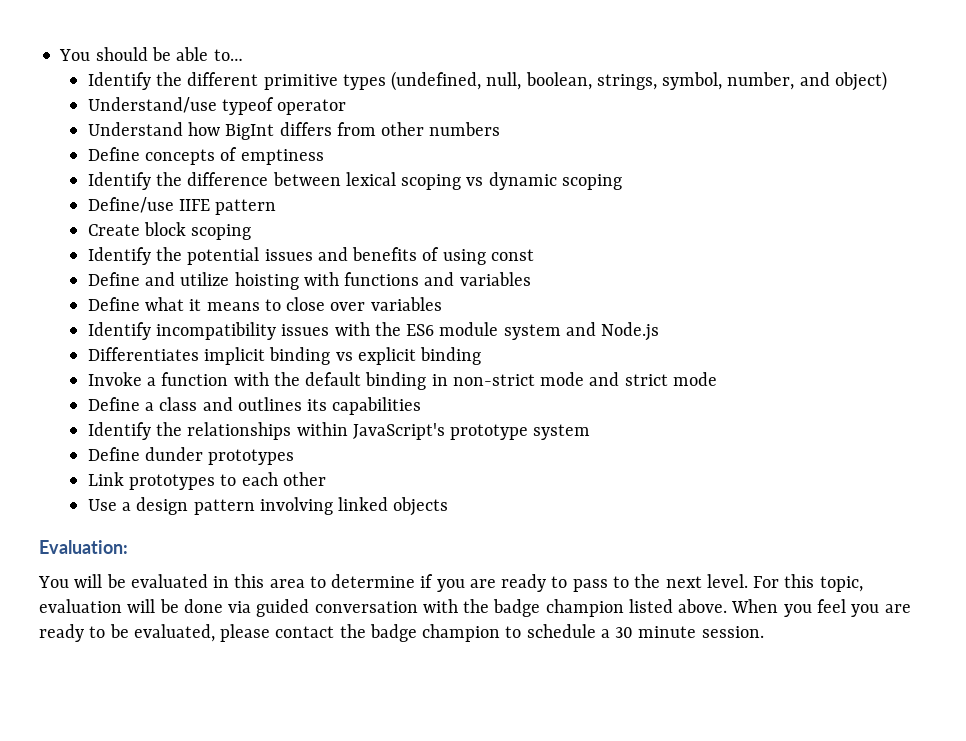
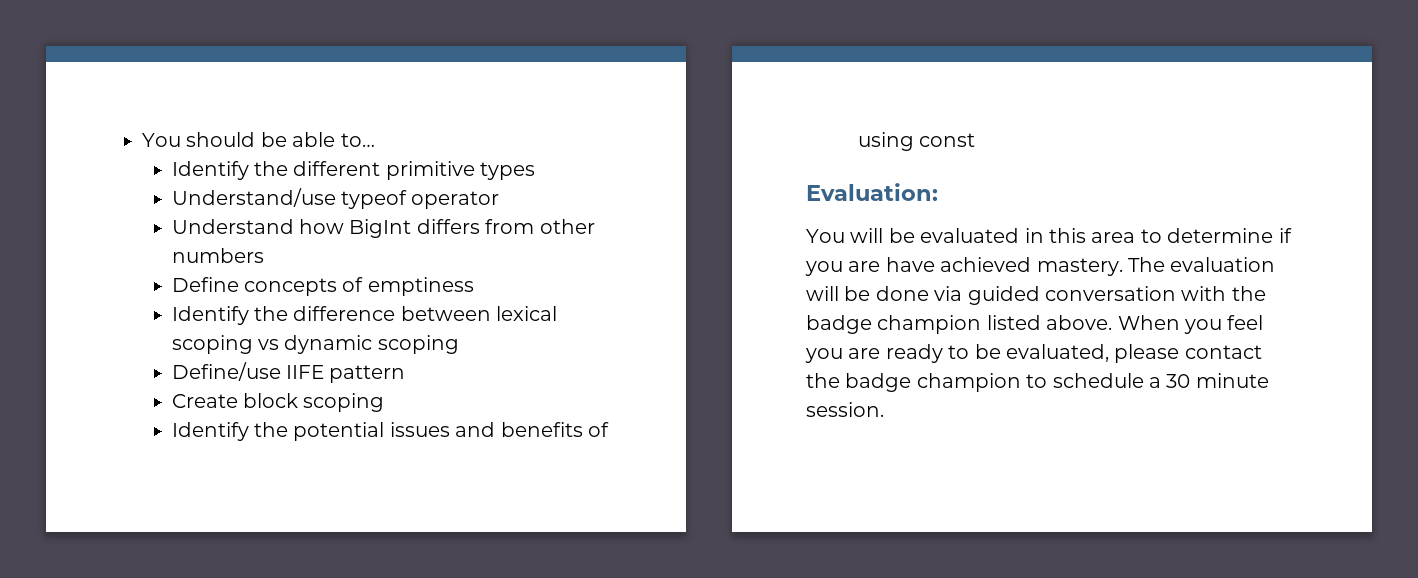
- Identify the different primitive types (undefined, null, boolean, strings, symbol, number, and object)
+ Identify the different primitive types
- Define and utilize hoisting with functions and variables
- Define what it means to close over variables
- Identify incompatibility issues with the ES6 module system and Node.js
- Differentiates implicit binding vs explicit binding
- Invoke a function with the default binding in non-strict mode and strict mode
- Define a class and outlines its capabilities
- Identify the relationships within JavaScript's prototype system
- Define dunder prototypes
- Link prototypes to each other
- Use a design pattern involving linked objects
- You will be evaluated in this area to determine if you are ready to pass to the next level. For this topic, evaluation will be done via guided conversation with the badge champion listed above.
+ You will be evaluated in this area to determine if you are have achieved mastery. The evaluation will be done via guided conversation with the badge champion listed above.

